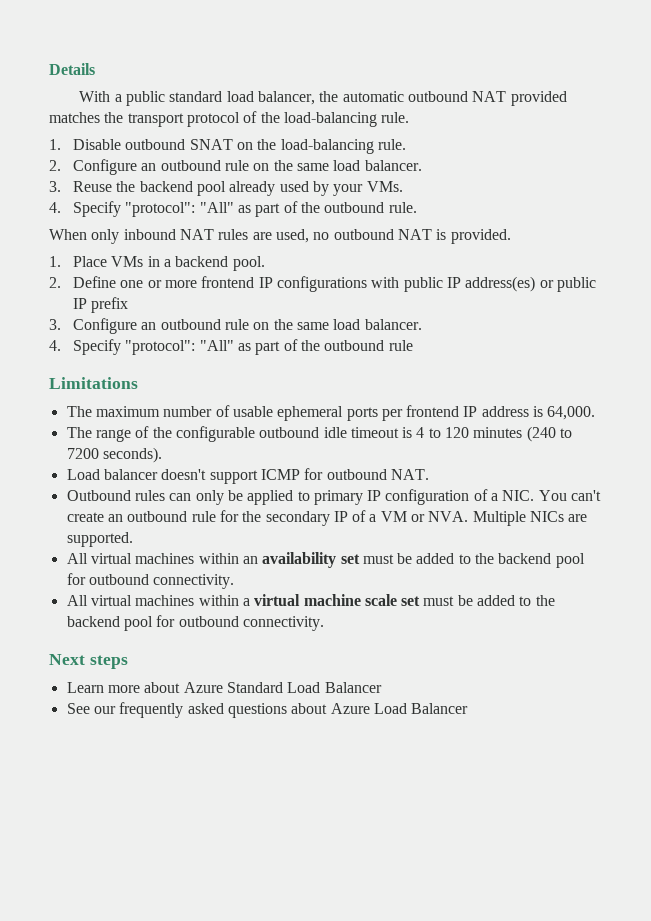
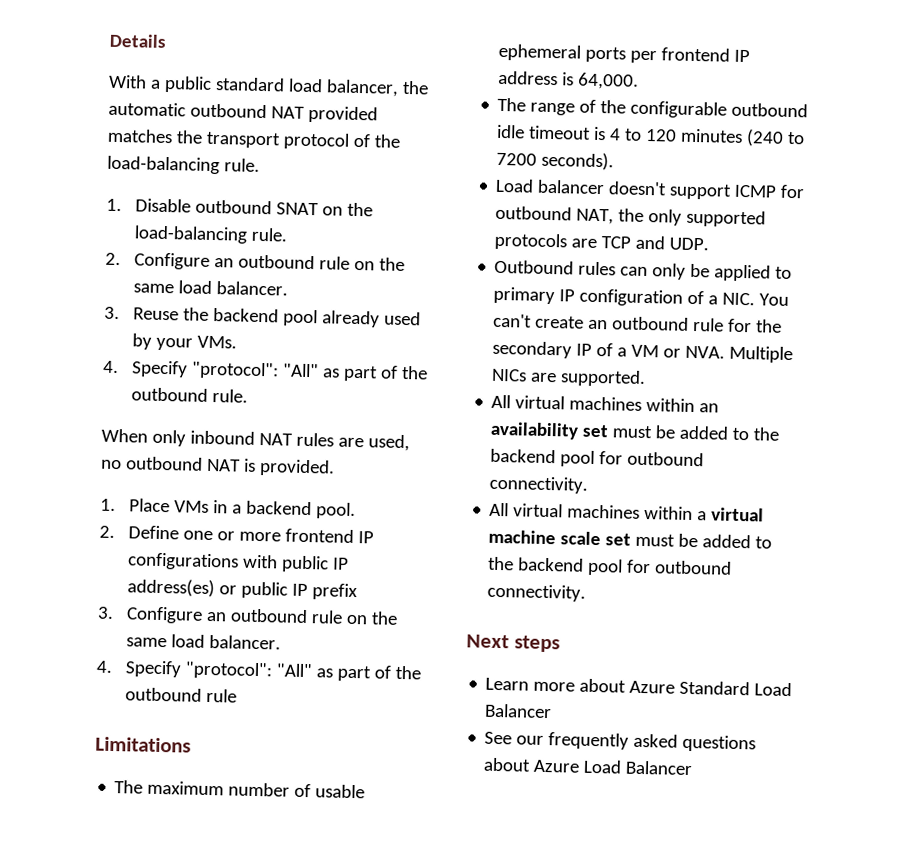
- Load balancer doesn't support ICMP for outbound NAT.
+ Load balancer doesn't support ICMP for outbound NAT, the only supported protocols are TCP and UDP.

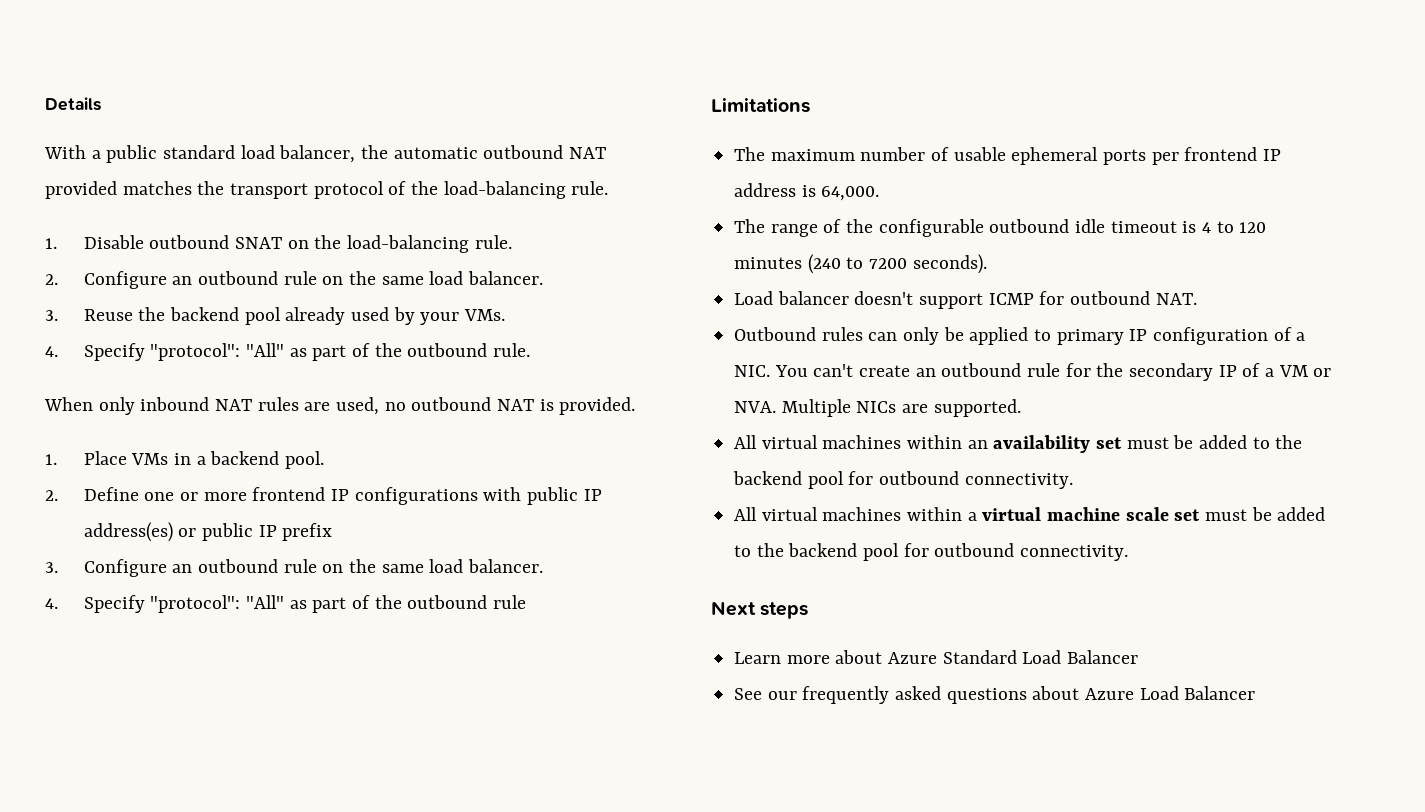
- Load balancer doesn't support ICMP for outbound NAT, the only supported protocols are TCP and UDP.
+ Load balancer doesn't support ICMP for outbound NAT.

